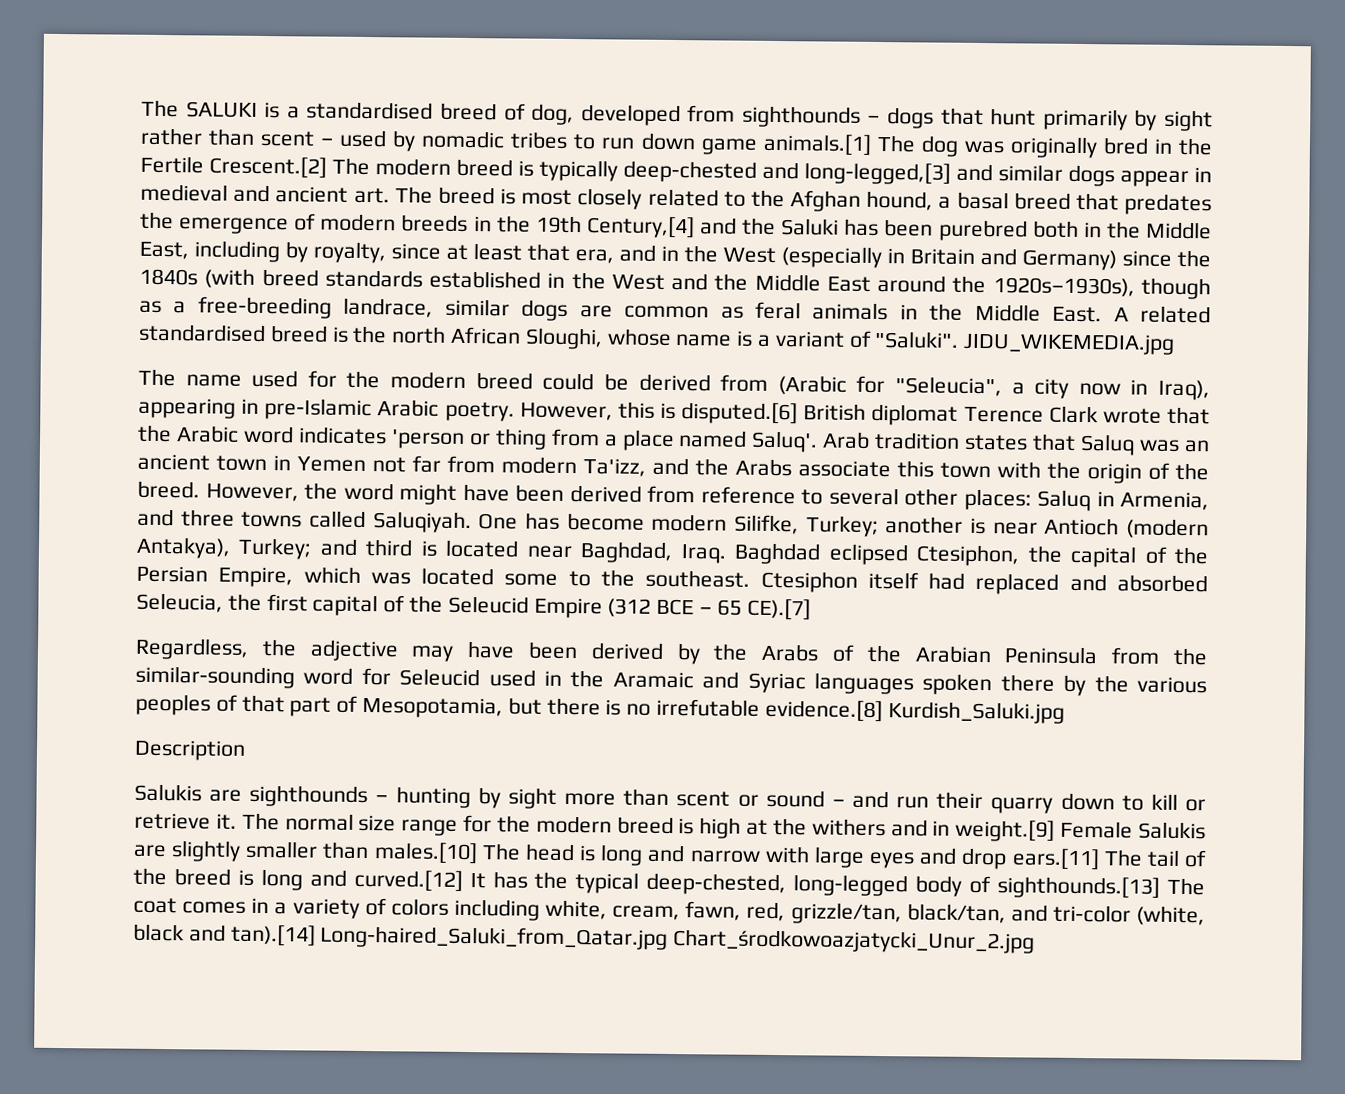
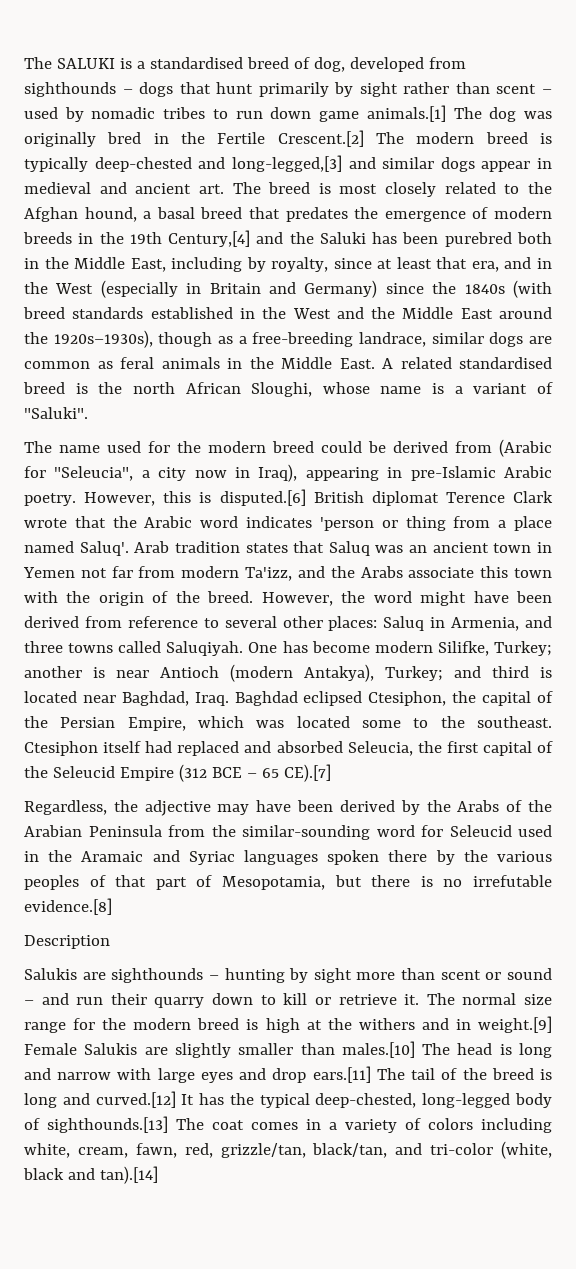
- JIDU_WIKEMEDIA.jpg
- Regardless, the adjective may have been derived by the Arabs of the Arabian Peninsula from the similar-sounding word for Seleucid used in the Aramaic and Syriac languages spoken there by the various peoples of that part of Mesopotamia, but there is no irrefutable evidence.[8] Kurdish_Saluki.jpg
+ Regardless, the adjective may have been derived by the Arabs of the Arabian Peninsula from the similar-sounding word for Seleucid used in the Aramaic and Syriac languages spoken there by the various peoples of that part of Mesopotamia, but there is no irrefutable evidence.[8]
- The normal size range for the modern breed is high at the withers and in weight.[9] Female Salukis are slightly smaller than males.[10] The head is long and narrow with large eyes and drop ears.[11] The tail of the breed is long and curved.[12] It has the typical deep-chested, long-legged body of sighthounds.[13] The coat comes in a variety of colors including white, cream, fawn, red, grizzle/tan, black/tan, and tri-color (white, black and tan).[14] Long-haired_Saluki_from_Qatar.jpg Chart_środkowoazjatycki_Unur_2.jpg
+ The normal size range for the modern breed is high at the withers and in weight.[9] Female Salukis are slightly smaller than males.[10] The head is long and narrow with large eyes and drop ears.[11] The tail of the breed is long and curved.[12] It has the typical deep-chested, long-legged body of sighthounds.[13] The coat comes in a variety of colors including white, cream, fawn, red, grizzle/tan, black/tan, and tri-color (white, black and tan).[14]

